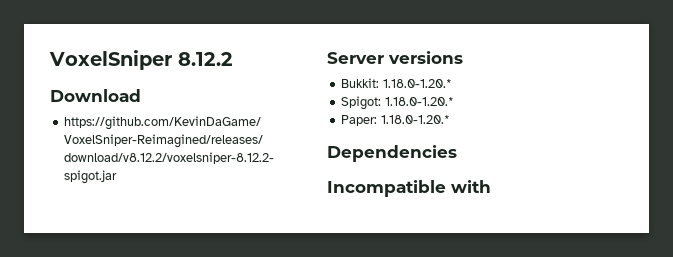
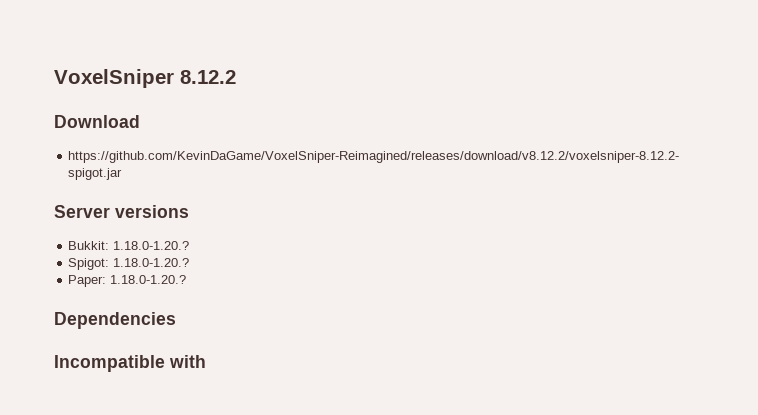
- Bukkit: 1.18.0-1.20.*
+ Bukkit: 1.18.0-1.20.?
- Spigot: 1.18.0-1.20.*
+ Spigot: 1.18.0-1.20.?
- Paper: 1.18.0-1.20.*
+ Paper: 1.18.0-1.20.?

